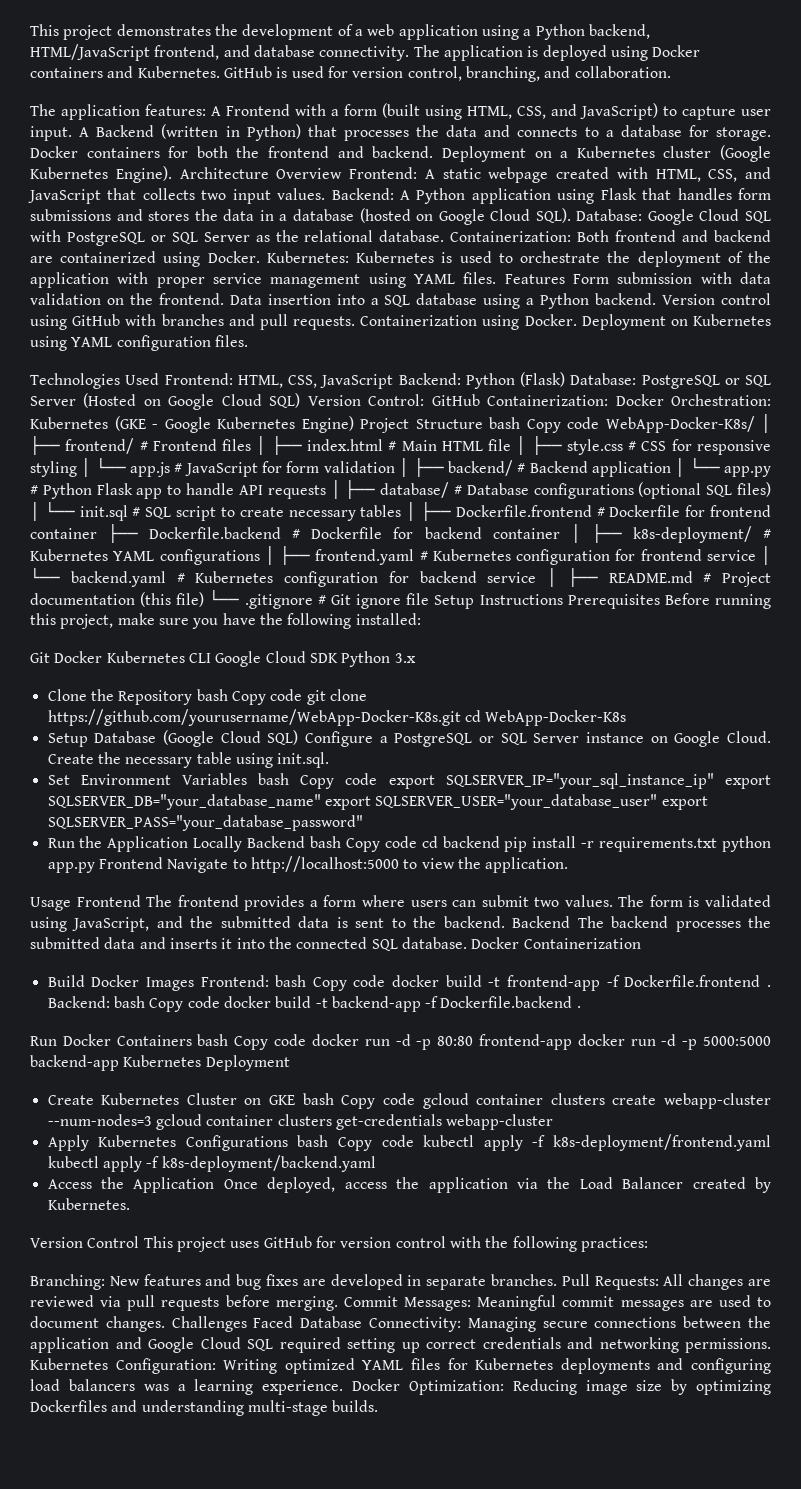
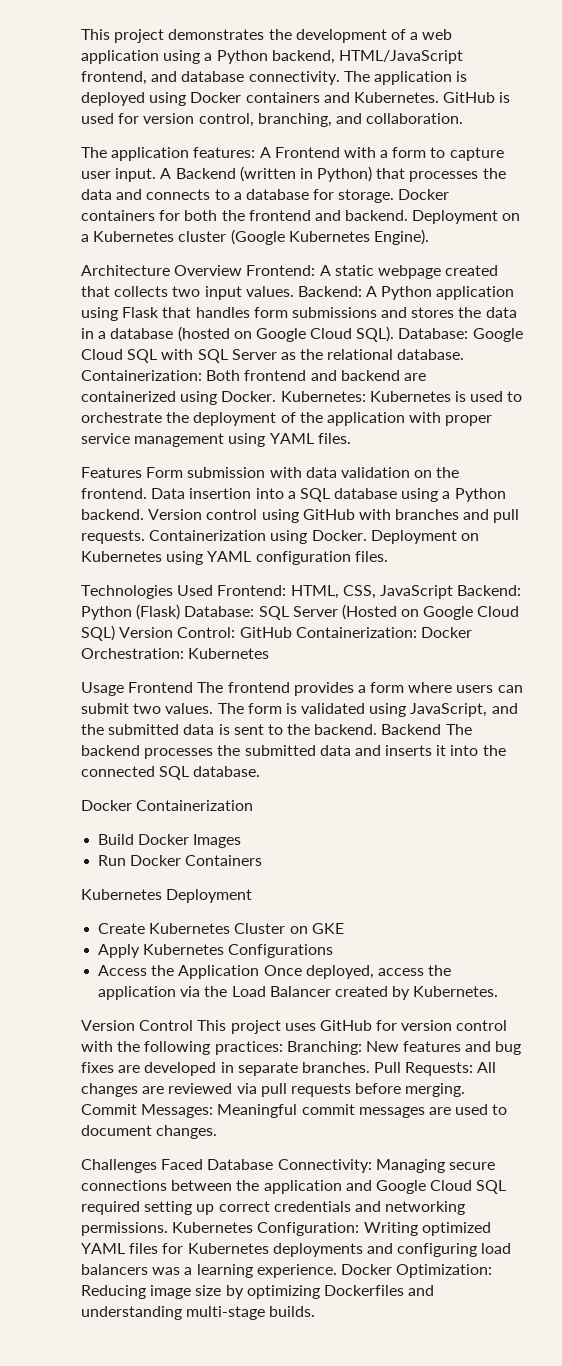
- The application features: A Frontend with a form (built using HTML, CSS, and JavaScript) to capture user input.
+ The application features: A Frontend with a form to capture user input.
- Deployment on a Kubernetes cluster (Google Kubernetes Engine). Architecture Overview Frontend: A static webpage created with HTML, CSS, and JavaScript that collects two input values.
+ Deployment on a Kubernetes cluster (Google Kubernetes Engine).
+ Architecture Overview Frontend: A static webpage created that collects two input values.
- Database: Google Cloud SQL with PostgreSQL or SQL Server as the relational database.
+ Database: Google Cloud SQL with SQL Server as the relational database.
- Kubernetes: Kubernetes is used to orchestrate the deployment of the application with proper service management using YAML files. Features Form submission with data validation on the frontend.
+ Kubernetes: Kubernetes is used to orchestrate the deployment of the application with proper service management using YAML files.
+ Features Form submission with data validation on the frontend.
- Technologies Used Frontend: HTML, CSS, JavaScript Backend: Python (Flask) Database: PostgreSQL or SQL Server (Hosted on Google Cloud SQL) Version Control: GitHub Containerization: Docker Orchestration: Kubernetes (GKE - Google Kubernetes Engine) Project Structure bash Copy code WebApp-Docker-K8s/ │ ├── frontend/ # Frontend files │ ├── index.html # Main HTML file │ ├── style.css # CSS for responsive styling │ └── app.js # JavaScript for form validation │ ├── backend/ # Backend application │ └── app.py # Python Flask app to handle API requests │ ├── database/ # Database configurations (optional SQL files) │ └── init.sql # SQL script to create necessary tables │ ├── Dockerfile.frontend # Dockerfile for frontend container ├── Dockerfile.backend # Dockerfile for backend container │ ├── k8s-deployment/ # Kubernetes YAML configurations │ ├── frontend.yaml # Kubernetes configuration for frontend service │ └── backend.yaml # Kubernetes configuration for backend service │ ├── README.md # Project documentation (this file) └── .gitignore # Git ignore file Setup Instructions Prerequisites Before running this project, make sure you have the following installed:
- Git Docker Kubernetes CLI Google Cloud SDK Python 3.x
- Clone the Repository bash Copy code git clone https://github.com/yourusername/WebApp-Docker-K8s.git cd WebApp-Docker-K8s
- Setup Database (Google Cloud SQL) Configure a PostgreSQL or SQL Server instance on Google Cloud. Create the necessary table using init.sql.
- Set Environment Variables bash Copy code export SQLSERVER_IP="your_sql_instance_ip" export SQLSERVER_DB="your_database_name" export SQLSERVER_USER="your_database_user" export SQLSERVER_PASS="your_database_password"
- Run the Application Locally Backend bash Copy code cd backend pip install -r requirements.txt python app.py Frontend Navigate to http://localhost:5000 to view the application.
+ Technologies Used Frontend: HTML, CSS, JavaScript Backend: Python (Flask) Database: SQL Server (Hosted on Google Cloud SQL) Version Control: GitHub Containerization: Docker Orchestration: Kubernetes
- Backend The backend processes the submitted data and inserts it into the connected SQL database. Docker Containerization
+ Backend The backend processes the submitted data and inserts it into the connected SQL database.
+ Docker Containerization
- Build Docker Images Frontend: bash Copy code docker build -t frontend-app -f Dockerfile.frontend . Backend: bash Copy code docker build -t backend-app -f Dockerfile.backend .
- Run Docker Containers bash Copy code docker run -d -p 80:80 frontend-app docker run -d -p 5000:5000 backend-app Kubernetes Deployment
+ Build Docker Images
+ Run Docker Containers
+ Kubernetes Deployment
- Create Kubernetes Cluster on GKE bash Copy code gcloud container clusters create webapp-cluster --num-nodes=3 gcloud container clusters get-credentials webapp-cluster
- Apply Kubernetes Configurations bash Copy code kubectl apply -f k8s-deployment/frontend.yaml kubectl apply -f k8s-deployment/backend.yaml
+ Create Kubernetes Cluster on GKE
+ Apply Kubernetes Configurations
- Version Control This project uses GitHub for version control with the following practices:
- Branching: New features and bug fixes are developed in separate branches.
+ Version Control This project uses GitHub for version control with the following practices: Branching: New features and bug fixes are developed in separate branches.
- Commit Messages: Meaningful commit messages are used to document changes. Challenges Faced Database Connectivity: Managing secure connections between the application and Google Cloud SQL required setting up correct credentials and networking permissions.
+ Commit Messages: Meaningful commit messages are used to document changes.
+ Challenges Faced Database Connectivity: Managing secure connections between the application and Google Cloud SQL required setting up correct credentials and networking permissions.

